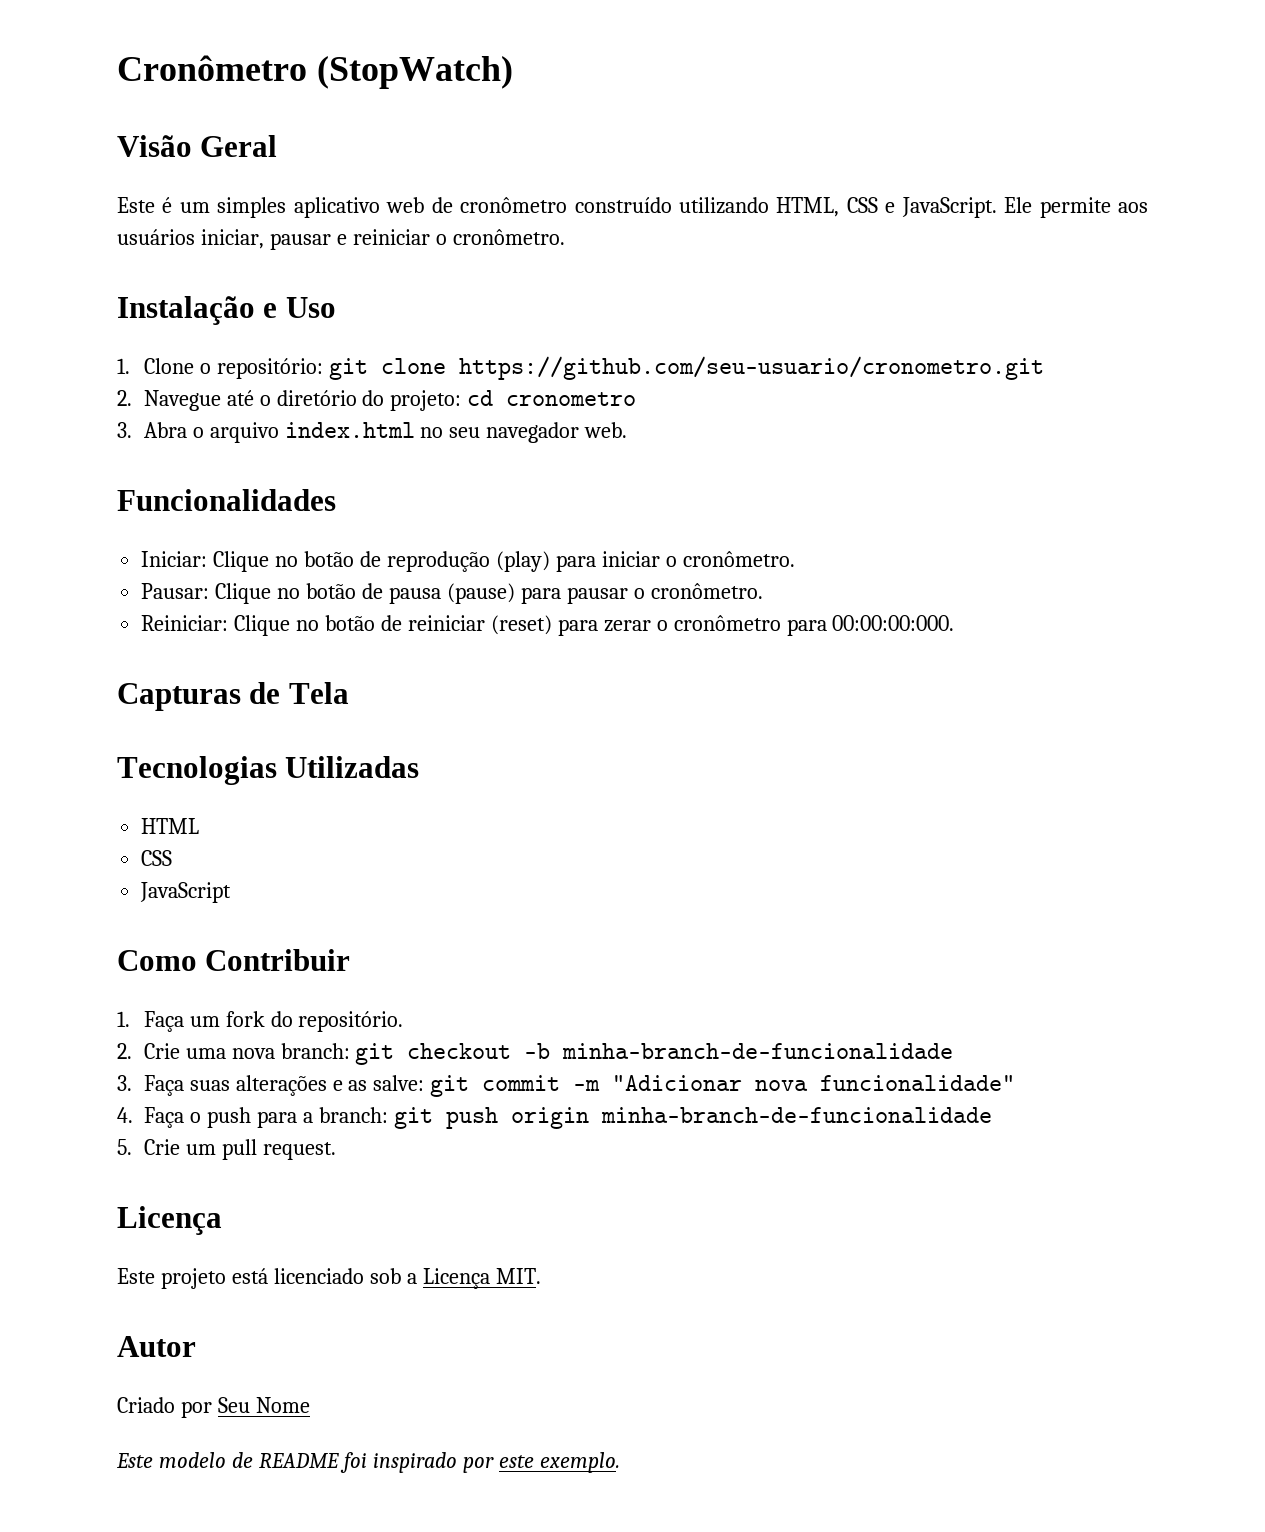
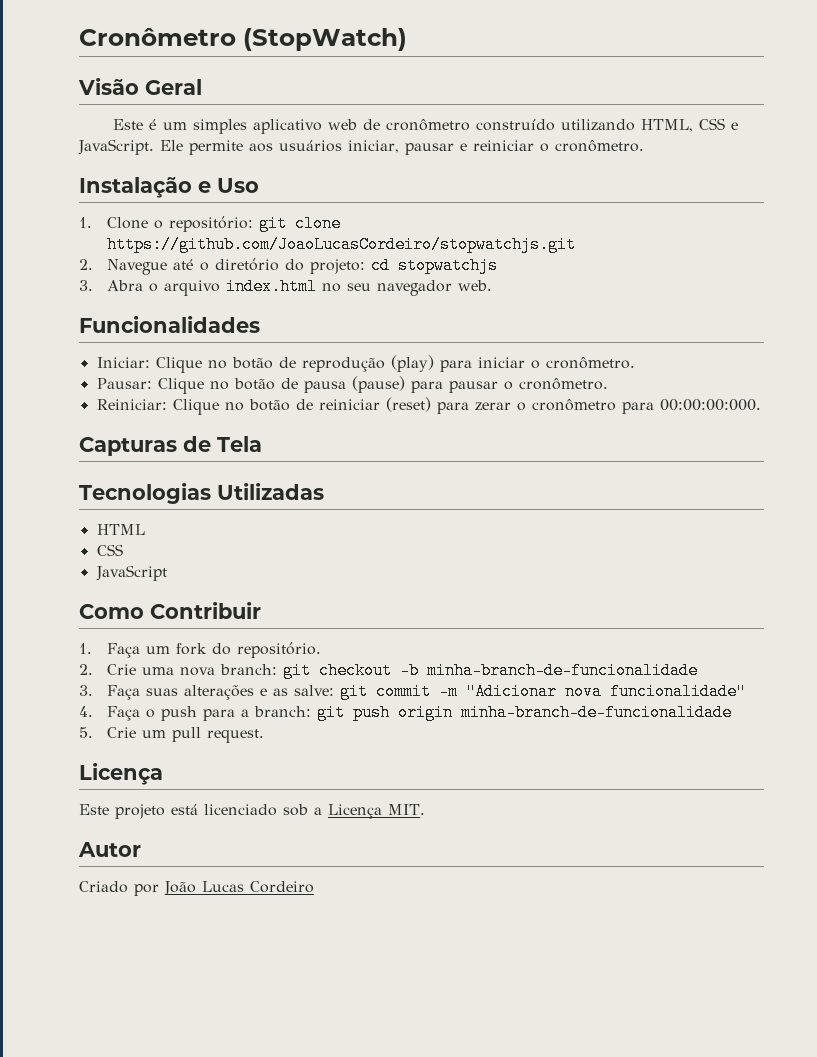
- 1. Clone o repositório: git clone https://github.com/seu-usuario/cronometro.git
+ 1. Clone o repositório: git clone https://github.com/JoaoLucasCordeiro/stopwatchjs.git
- 2. Navegue até o diretório do projeto: cd cronometro
+ 2. Navegue até o diretório do projeto: cd stopwatchjs
- Criado por Seu Nome
- Este modelo de README foi inspirado por este exemplo.
+ Criado por João Lucas Cordeiro

